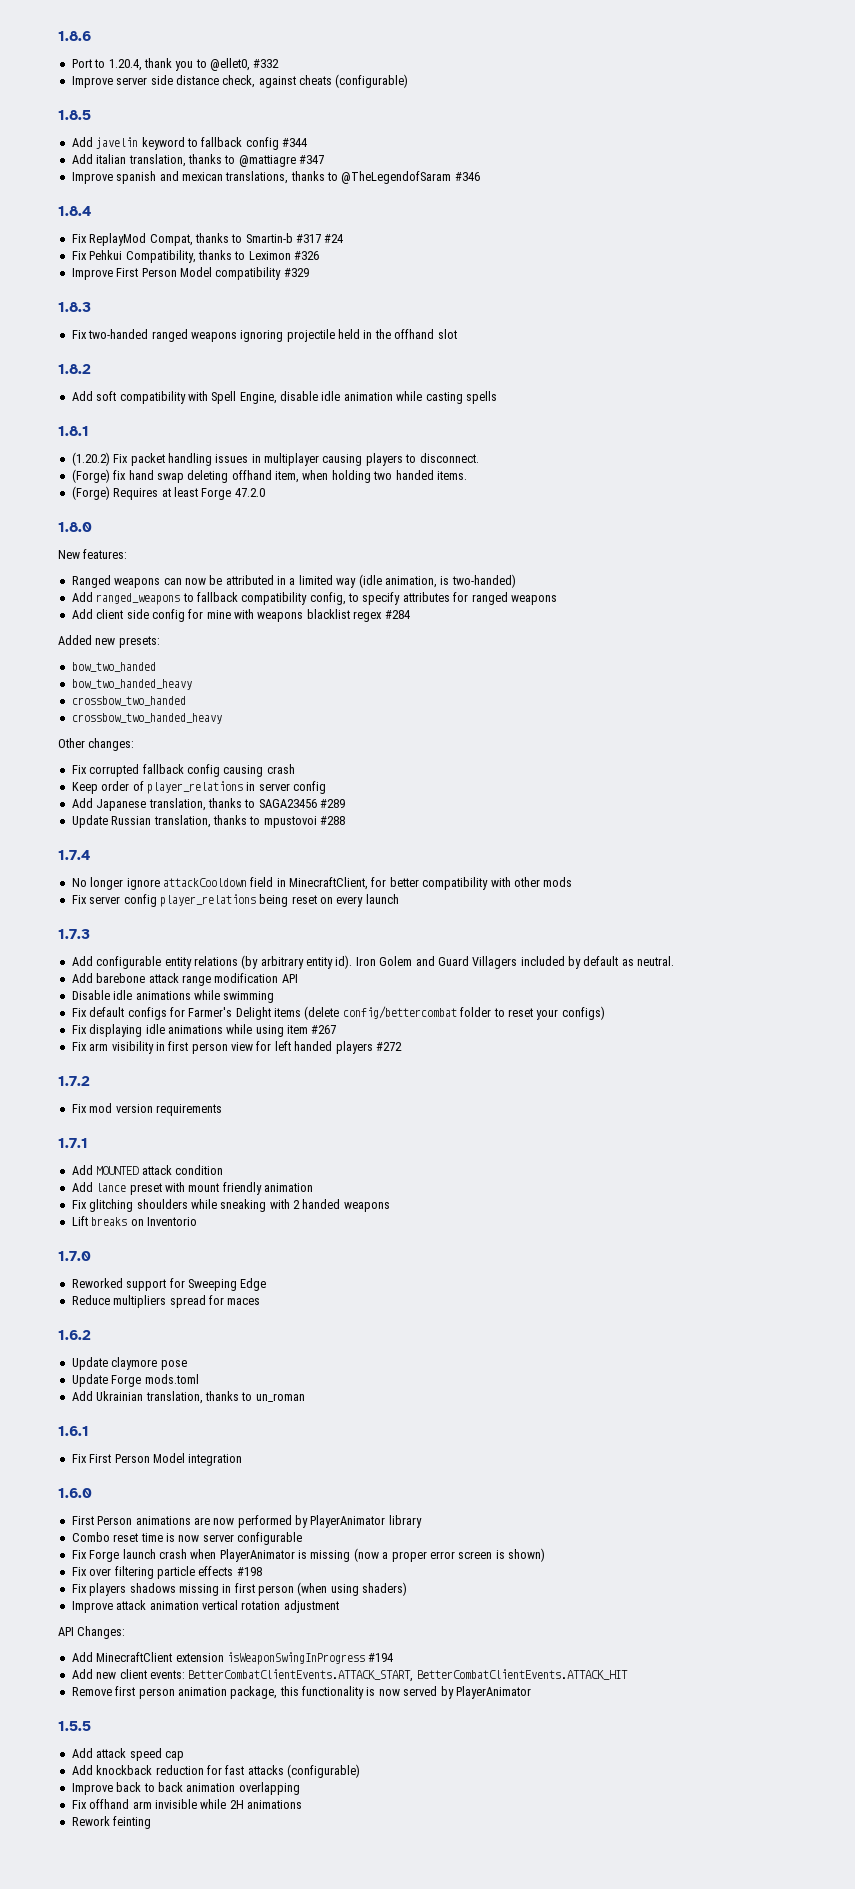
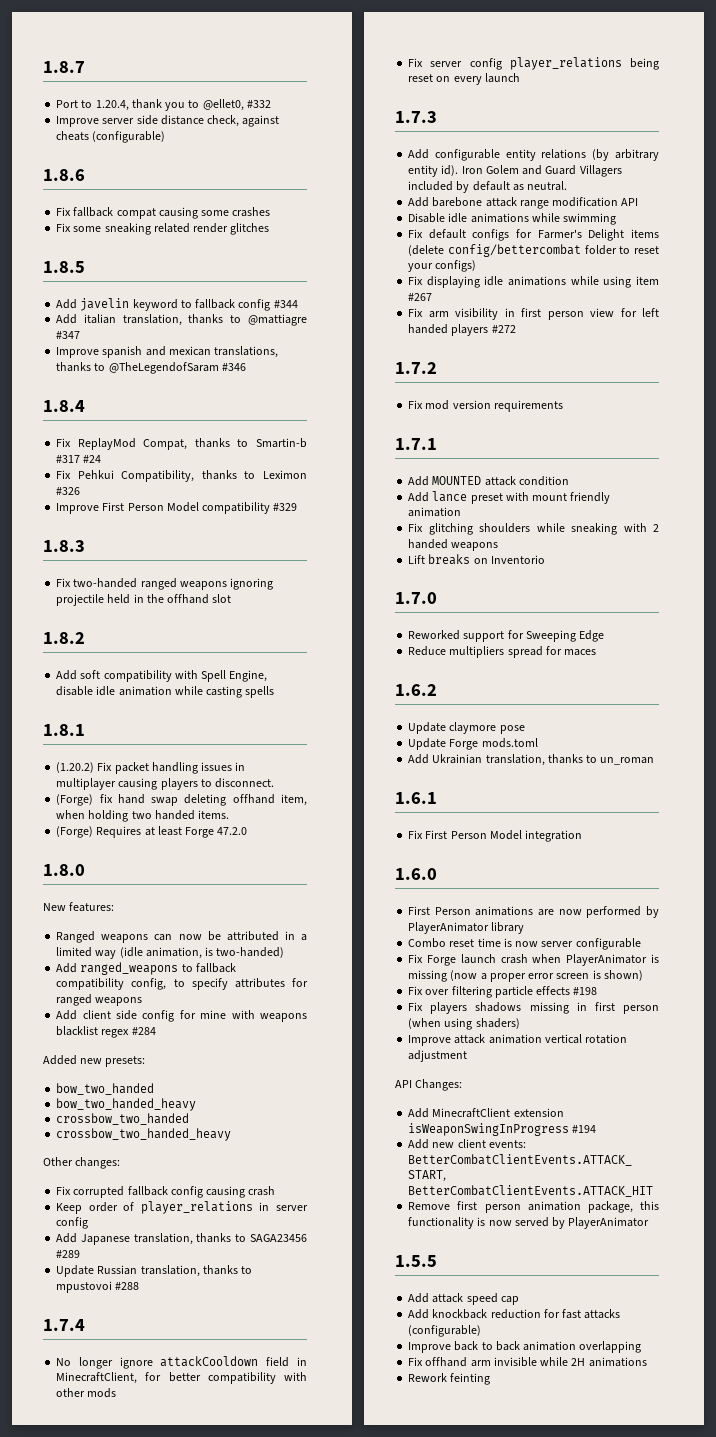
- 1.8.6
+ 1.8.7
+ 1.8.6
+ Fix fallback compat causing some crashes
+ Fix some sneaking related render glitches

